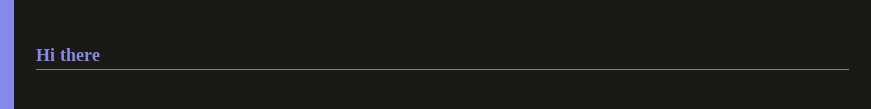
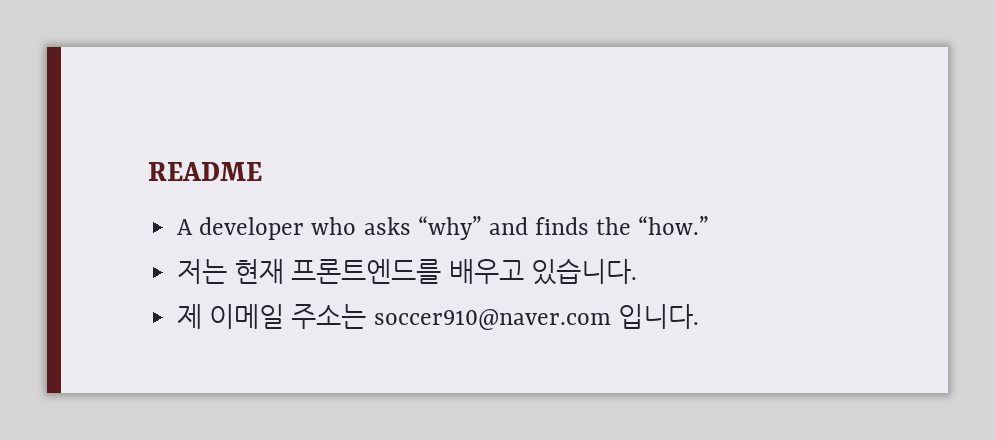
- Hi there
+ README
+ A developer who asks “why” and finds the “how.”
+ 저는 현재 프론트엔드를 배우고 있습니다.
+ 제 이메일 주소는 soccer910@naver.com 입니다.

